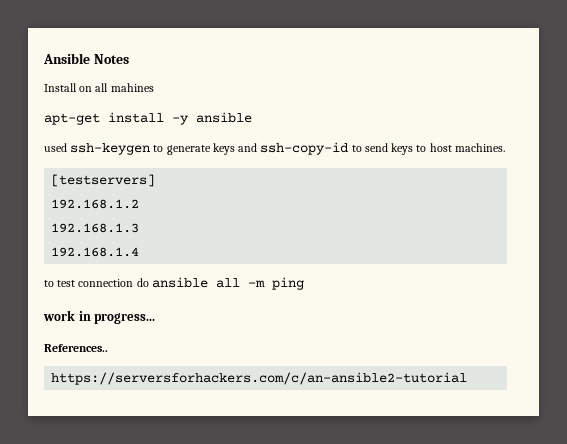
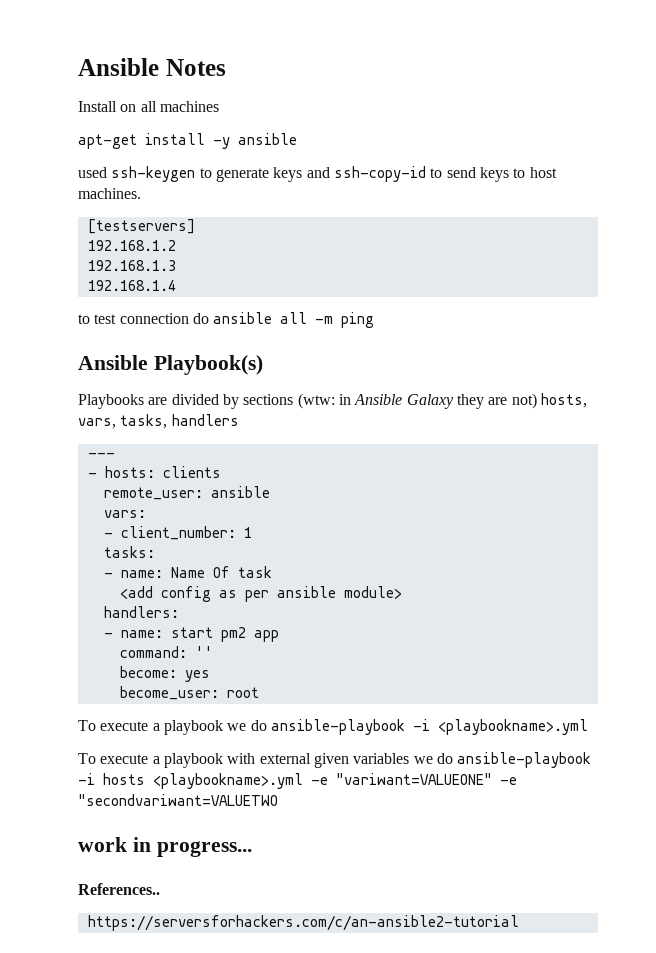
- Install on all mahines
+ Install on all machines
+ Ansible Playbook(s)
+ Playbooks are divided by sections (wtw: in Ansible Galaxy they are not) hosts, vars, tasks, handlers
+ ---
+ - hosts: clients
+ remote_user: ansible
+ vars:
+ - client_number: 1
+ tasks:
+ - name: Name Of task
+ <add config as per ansible module>
+ handlers:
+ - name: start pm2 app
+ command: ''
+ become: yes
+ become_user: root
+ To execute a playbook we do ansible-playbook -i <playbookname>.yml
+ To execute a playbook with external given variables we do ansible-playbook -i hosts <playbookname>.yml -e "variwant=VALUEONE" -e "secondvariwant=VALUETWO

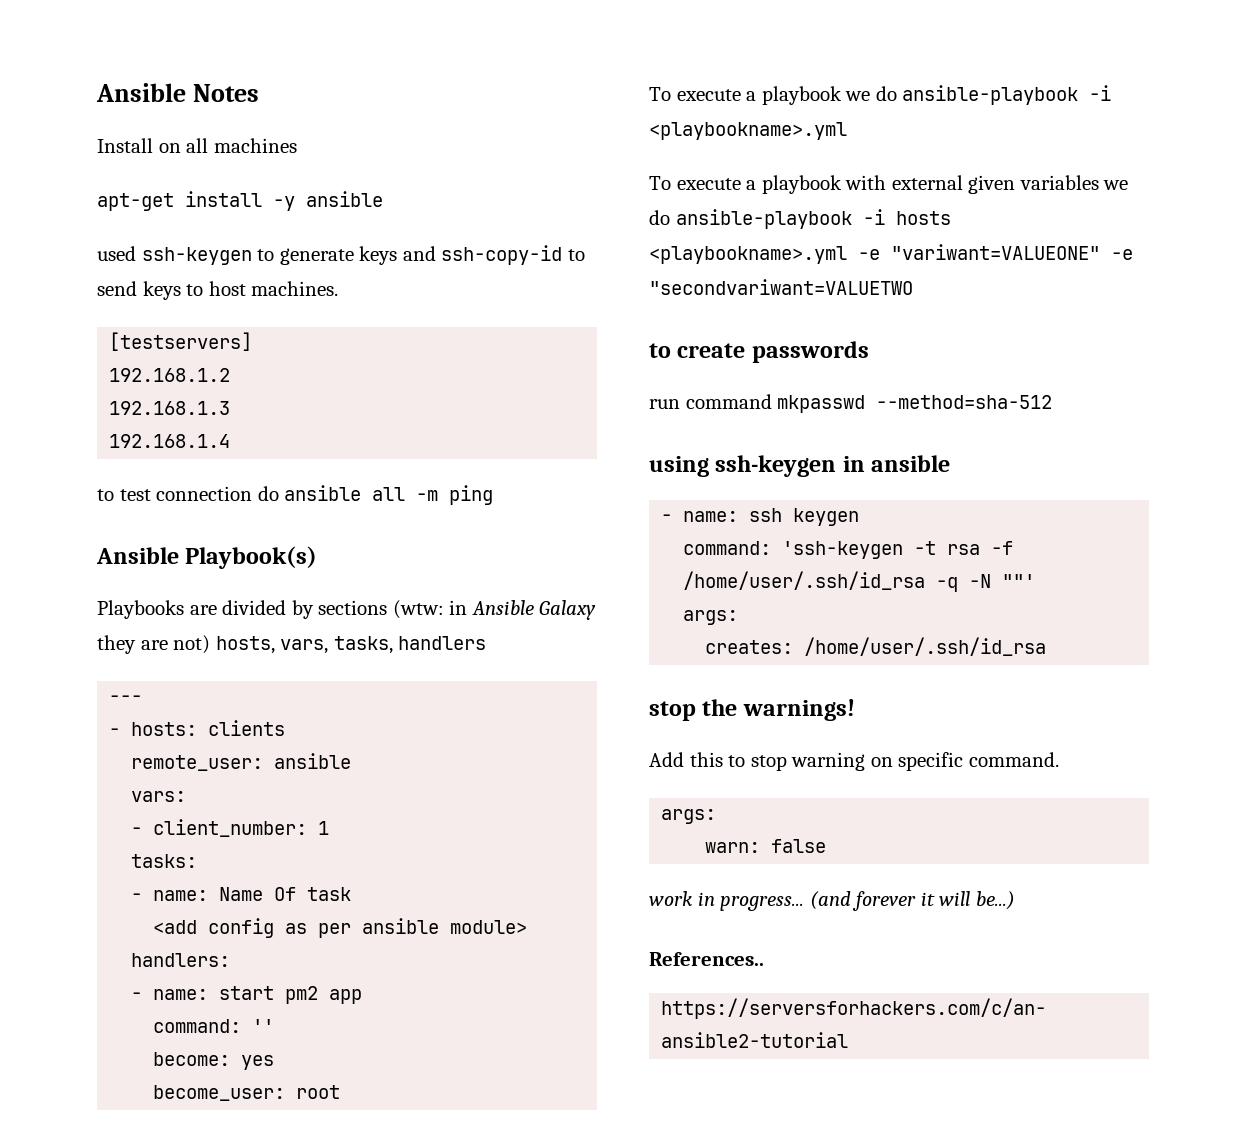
- work in progress...
+ to create passwords
+ run command mkpasswd --method=sha-512
+ using ssh-keygen in ansible
+ - name: ssh keygen
+ command: 'ssh-keygen -t rsa -f /home/user/.ssh/id_rsa -q -N ""'
+ args:
+ creates: /home/user/.ssh/id_rsa
+ stop the warnings!
+ Add this to stop warning on specific command.
+ args:
+ warn: false
+ work in progress... (and forever it will be...)

